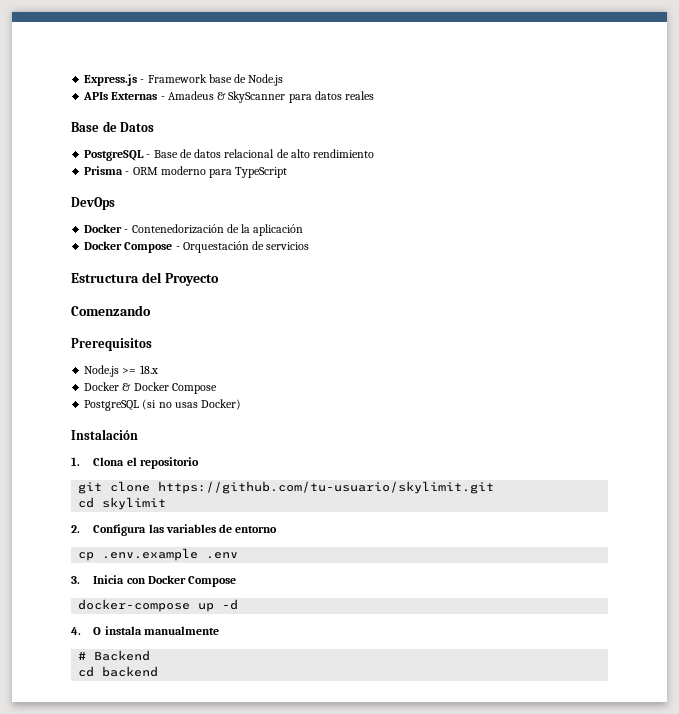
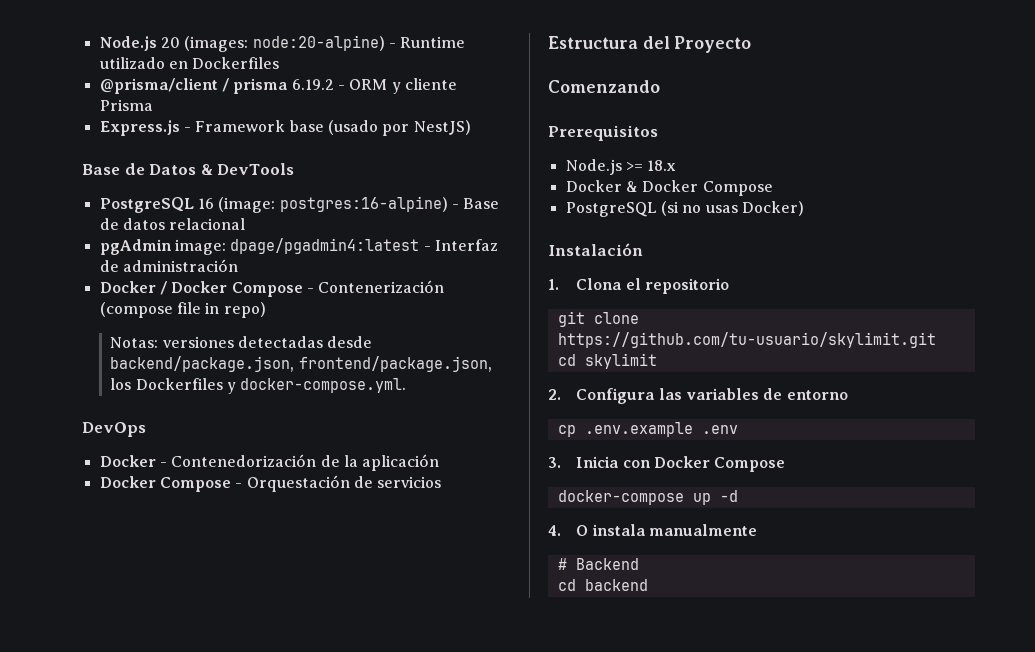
- Express.js - Framework base de Node.js
- APIs Externas - Amadeus & SkyScanner para datos reales
+ Node.js 20 (images: node:20-alpine) - Runtime utilizado en Dockerfiles
+ @prisma/client / prisma 6.19.2 - ORM y cliente Prisma
+ Express.js - Framework base (usado por NestJS)
- Base de Datos
- PostgreSQL - Base de datos relacional de alto rendimiento
- Prisma - ORM moderno para TypeScript
+ Base de Datos & DevTools
+ PostgreSQL 16 (image: postgres:16-alpine) - Base de datos relacional
+ pgAdmin image: dpage/pgadmin4:latest - Interfaz de administración
+ Docker / Docker Compose - Contenerización (compose file in repo)
+ Notas: versiones detectadas desde backend/package.json, frontend/package.json, los Dockerfiles y docker-compose.yml.

